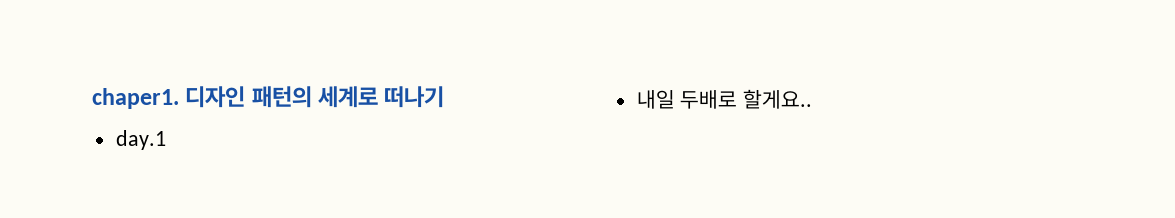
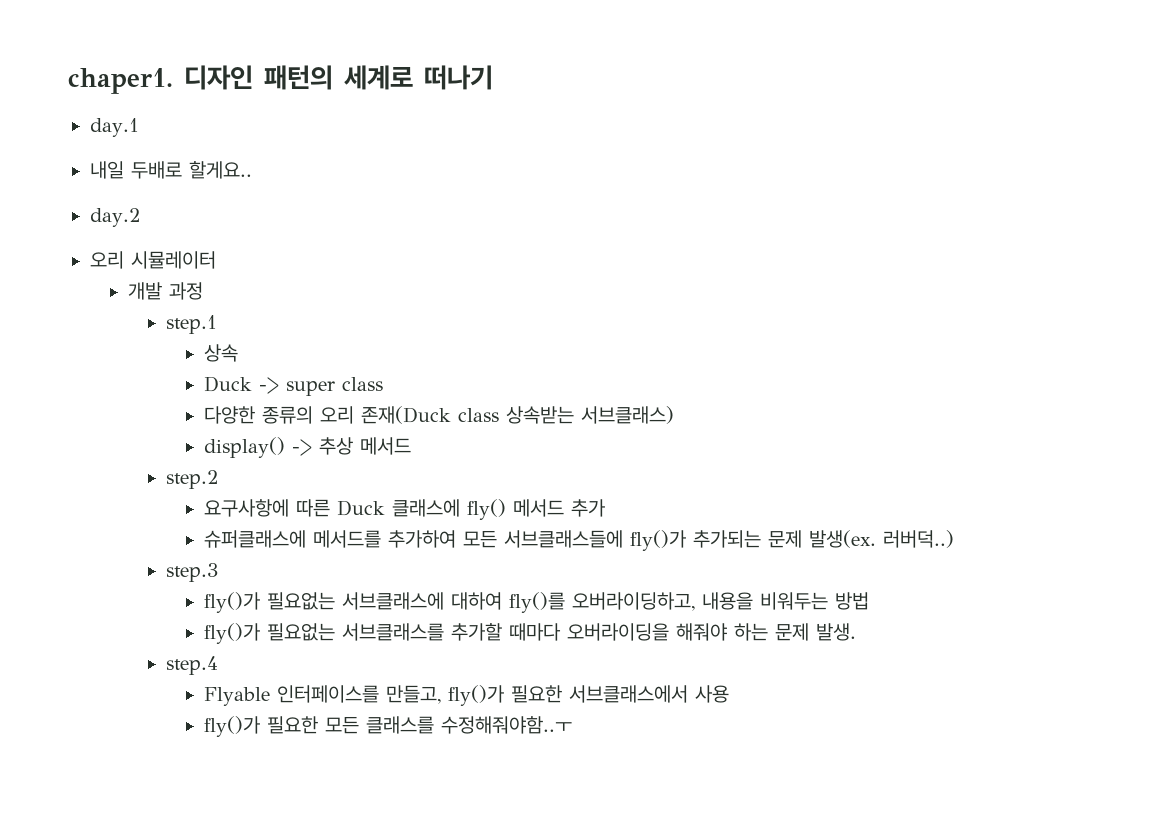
+ day.2
+ 오리 시뮬레이터
+ 개발 과정
+ step.1
+ 상속
+ Duck -> super class
+ 다양한 종류의 오리 존재(Duck class 상속받는 서브클래스)
+ display() -> 추상 메서드
+ step.2
+ 요구사항에 따른 Duck 클래스에 fly() 메서드 추가
+ 슈퍼클래스에 메서드를 추가하여 모든 서브클래스들에 fly()가 추가되는 문제 발생(ex. 러버덕..)
+ step.3
+ fly()가 필요없는 서브클래스에 대하여 fly()를 오버라이딩하고, 내용을 비워두는 방법
+ fly()가 필요없는 서브클래스를 추가할 때마다 오버라이딩을 해줘야 하는 문제 발생.
+ step.4
+ Flyable 인터페이스를 만들고, fly()가 필요한 서브클래스에서 사용
+ fly()가 필요한 모든 클래스를 수정해줘야함..ㅜ

